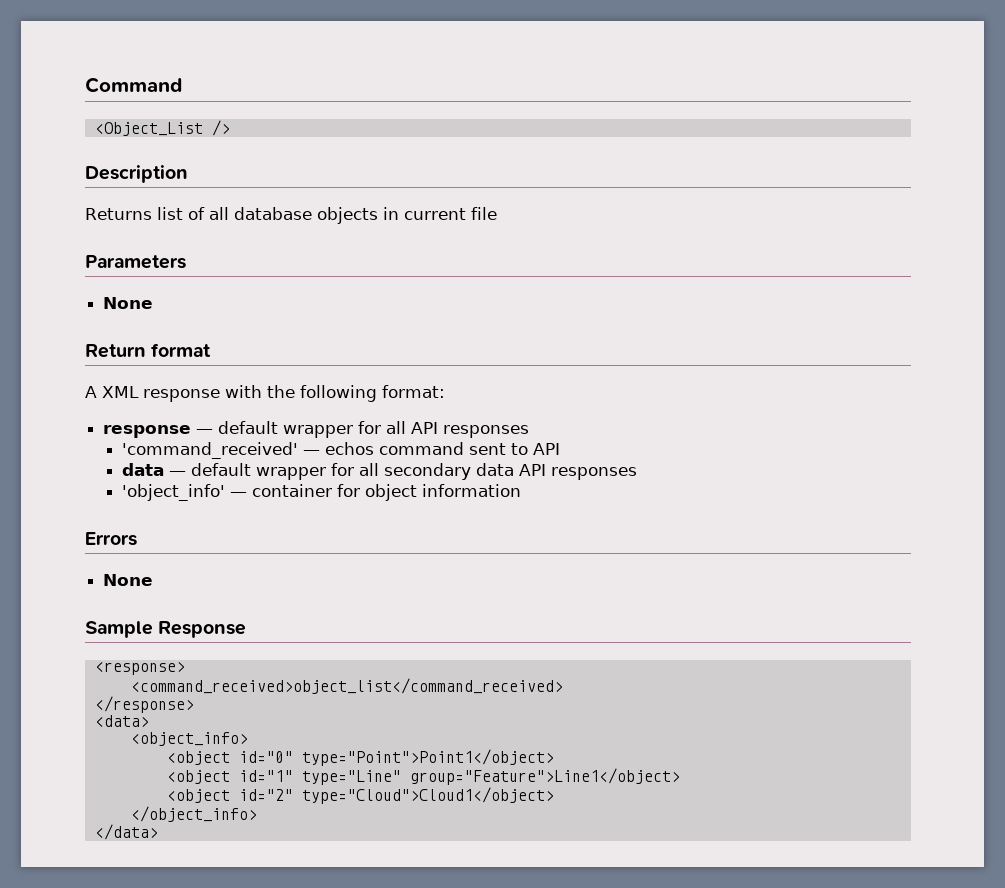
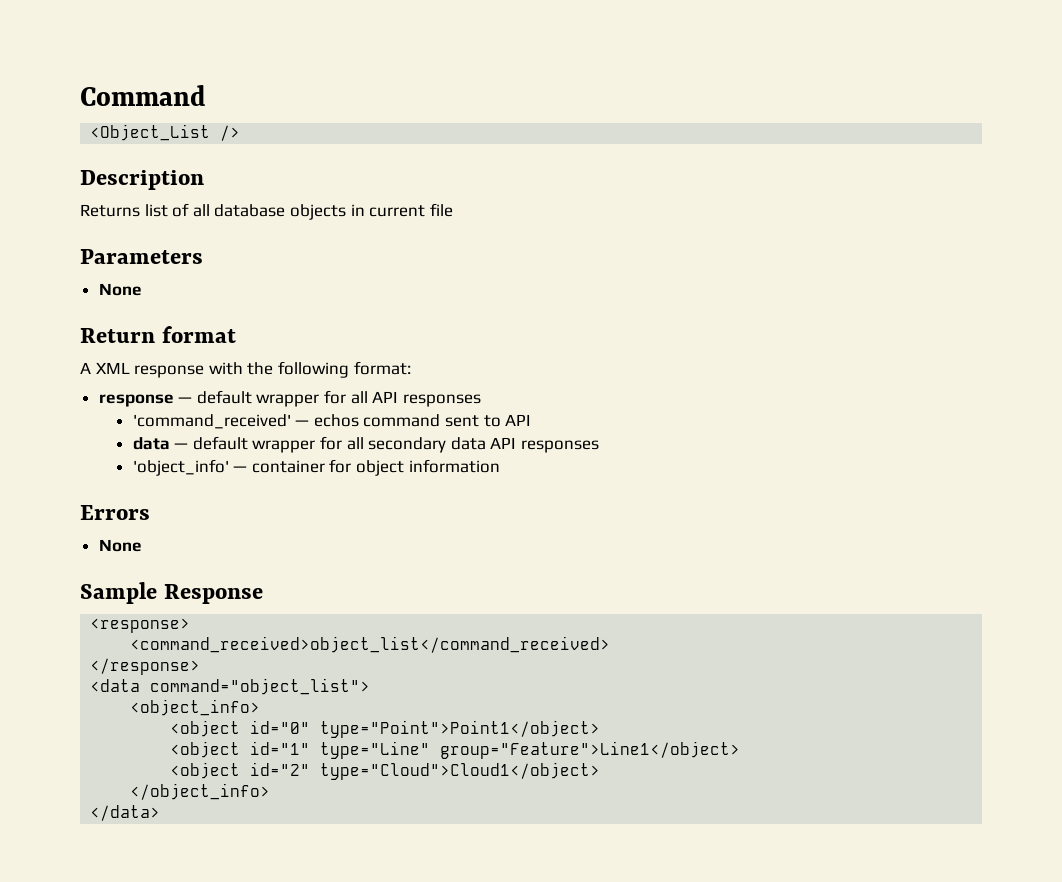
- <data>
+ <data command="object_list">

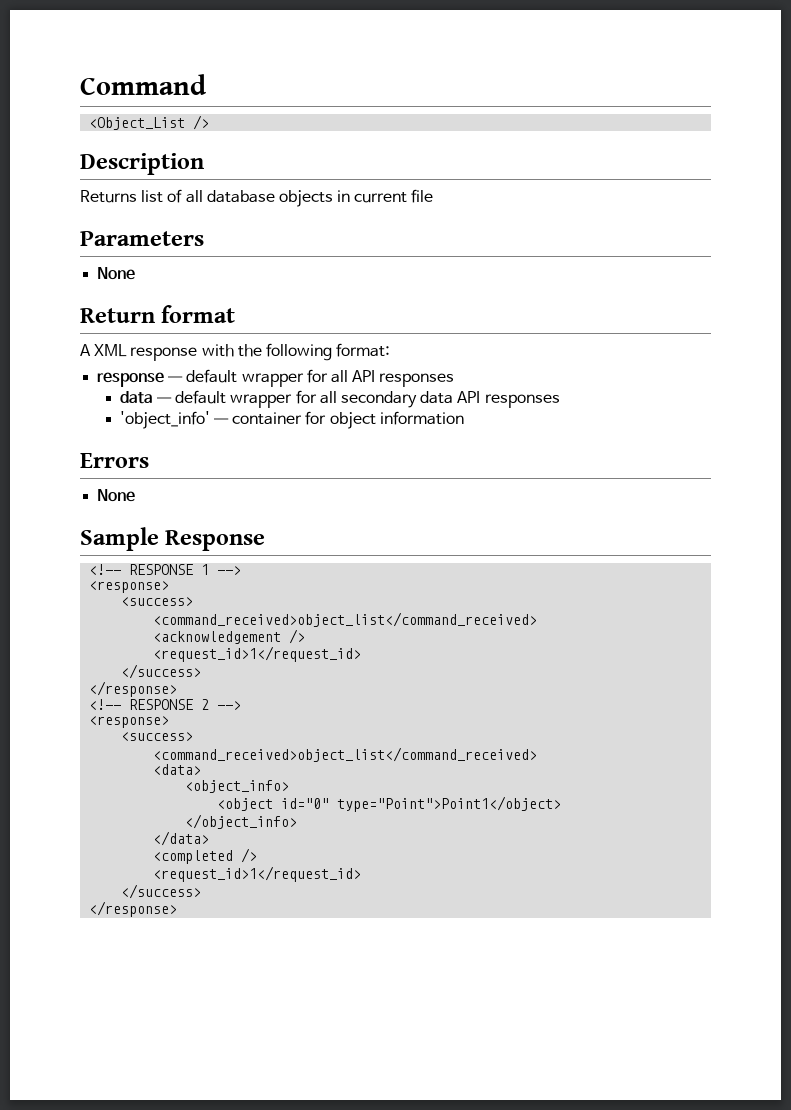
- 'command_received' — echos command sent to API
+ <!-- RESPONSE 1 -->
  <response>
+ <success>
  <command_received>object_list</command_received>
+ <acknowledgement />
+ <request_id>1</request_id>
+ </success>
  </response>
- <data command="object_list">
+ <!-- RESPONSE 2 -->
+ <response>
+ <success>
+ <command_received>object_list</command_received>
+ <data>
  <object_info>
  <object id="0" type="Point">Point1</object>
- <object id="1" type="Line" group="Feature">Line1</object>
- <object id="2" type="Cloud">Cloud1</object>
  </object_info>
  </data>
+ <completed />
+ <request_id>1</request_id>
+ </success>
+ </response>

